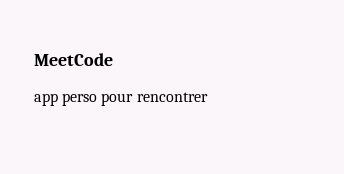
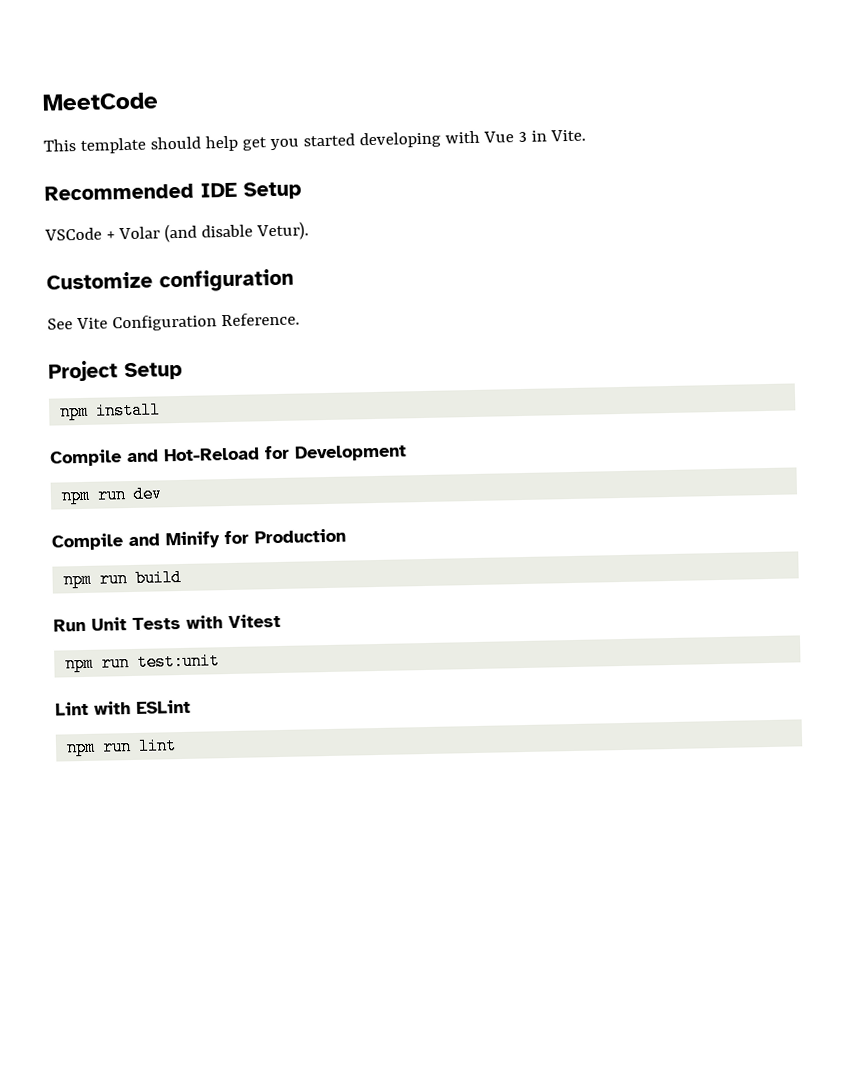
- app perso pour rencontrer
+ This template should help get you started developing with Vue 3 in Vite.
+ Recommended IDE Setup
+ VSCode + Volar (and disable Vetur).
+ Customize configuration
+ See Vite Configuration Reference.
+ Project Setup
+ npm install
+ Compile and Hot-Reload for Development
+ npm run dev
+ Compile and Minify for Production
+ npm run build
+ Run Unit Tests with Vitest
+ npm run test:unit
+ Lint with ESLint
+ npm run lint

